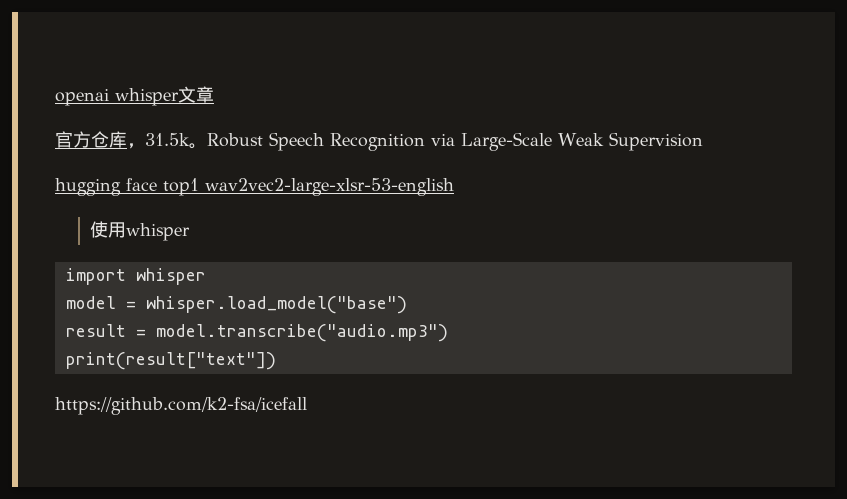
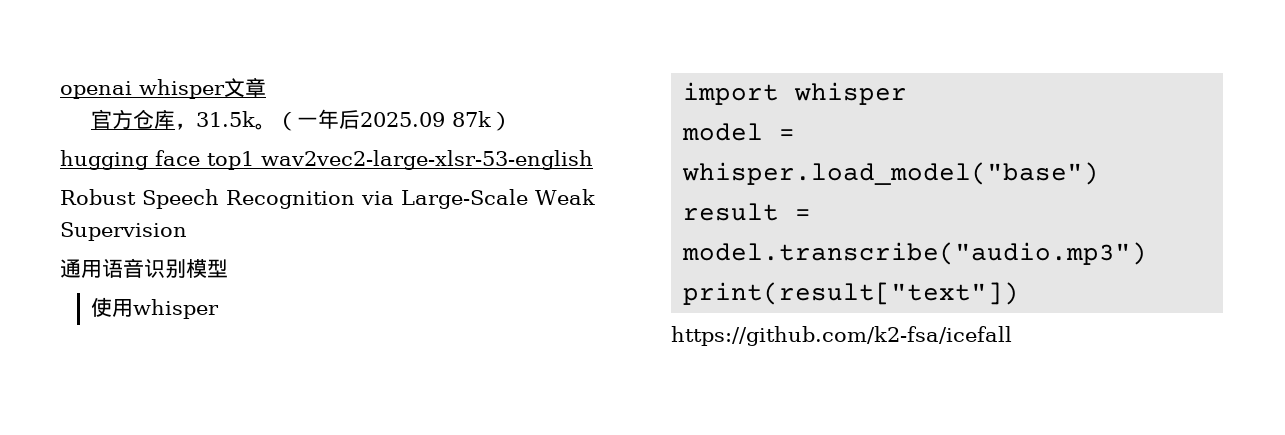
- 官方仓库，31.5k。Robust Speech Recognition via Large-Scale Weak Supervision
+ 官方仓库，31.5k。（一年后2025.09 87k）
+ hugging face top1 wav2vec2-large-xlsr-53-english
+ Robust Speech Recognition via Large-Scale Weak Supervision
- hugging face top1 wav2vec2-large-xlsr-53-english
+ 通用语音识别模型

